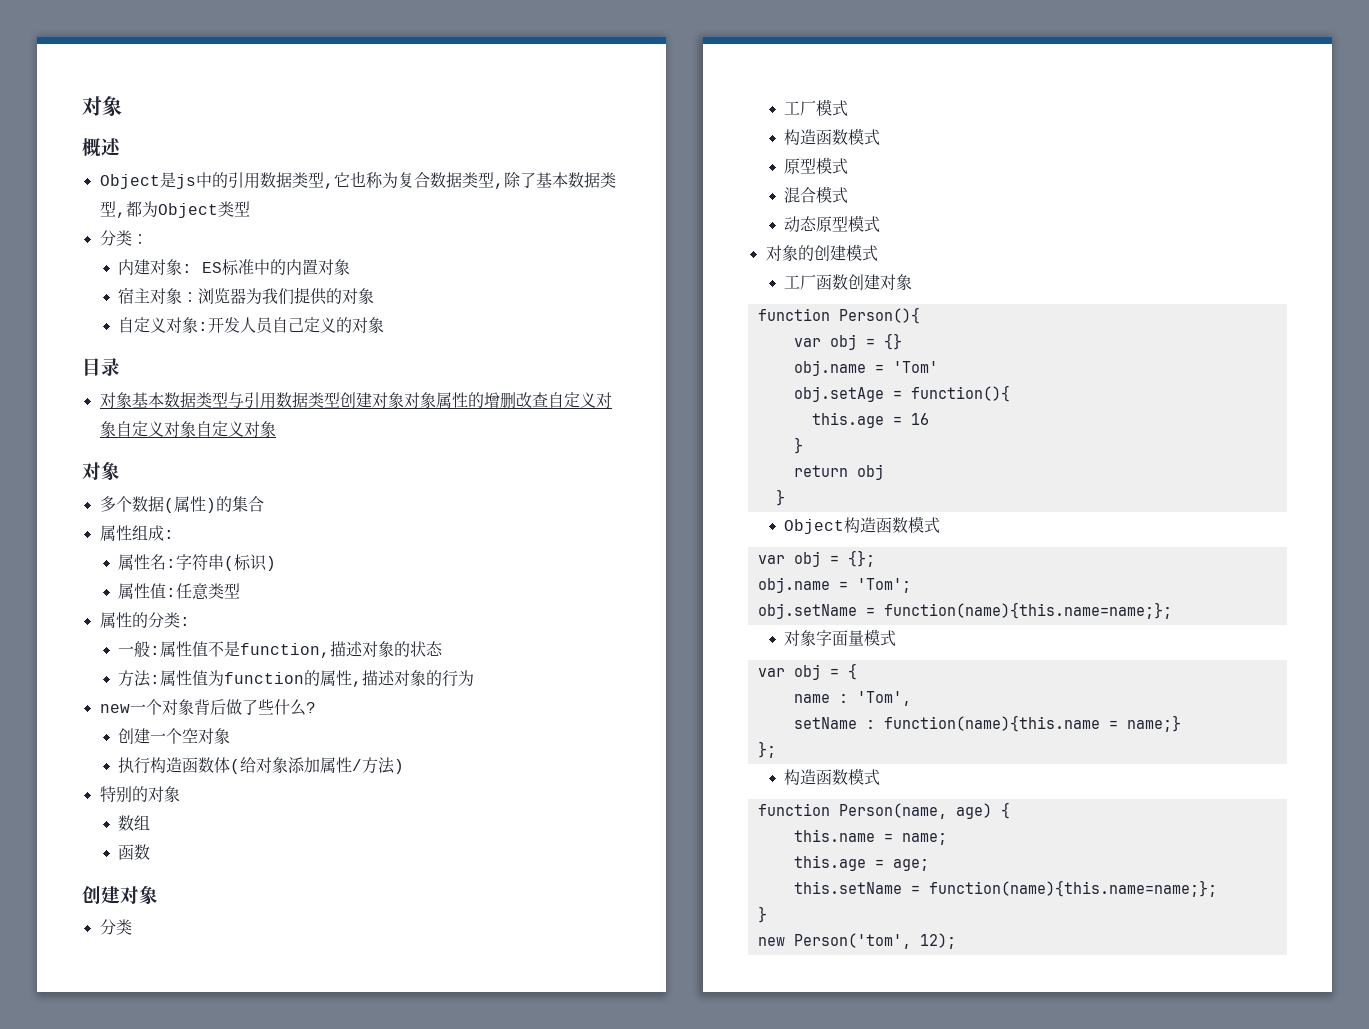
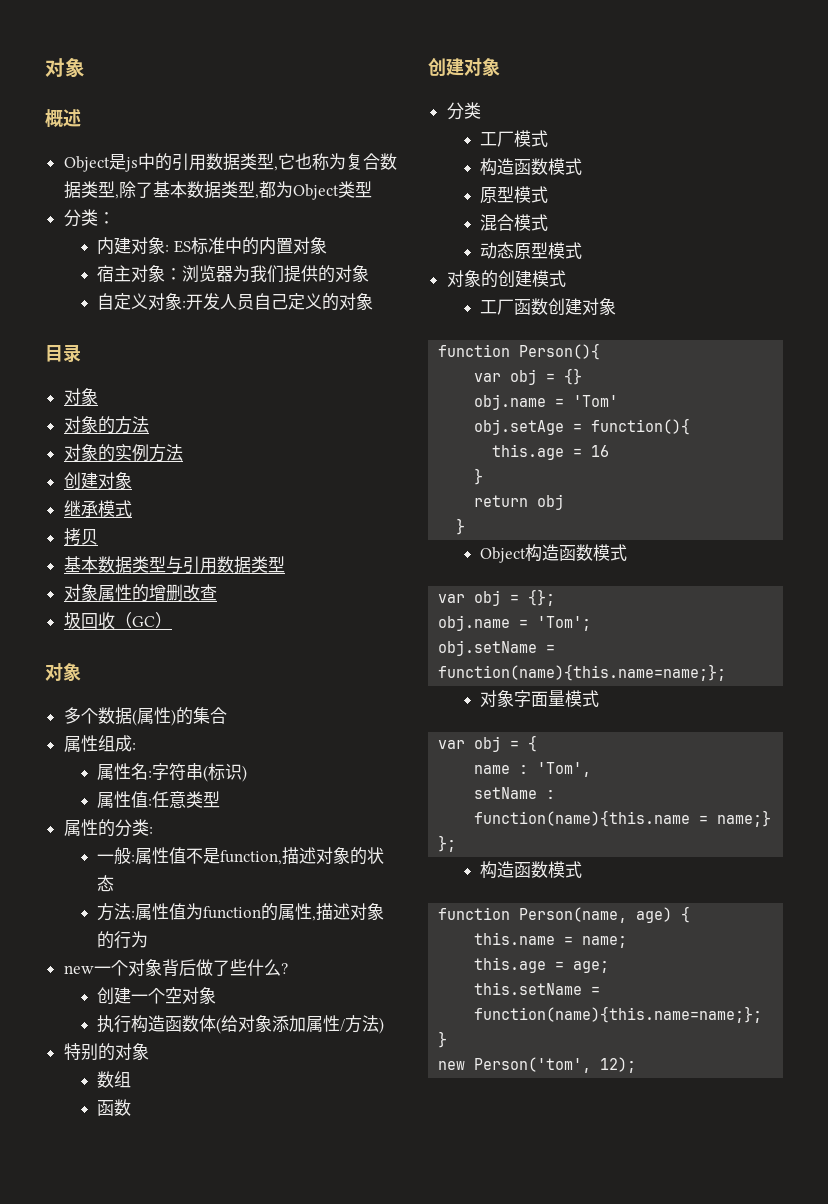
  目录
- 对象基本数据类型与引用数据类型创建对象对象属性的增删改查自定义对象自定义对象自定义对象
+ 对象
+ 对象的方法
+ 对象的实例方法
+ 创建对象
+ 继承模式
+ 拷贝
+ 基本数据类型与引用数据类型
+ 对象属性的增删改查
+ 圾回收（GC）

